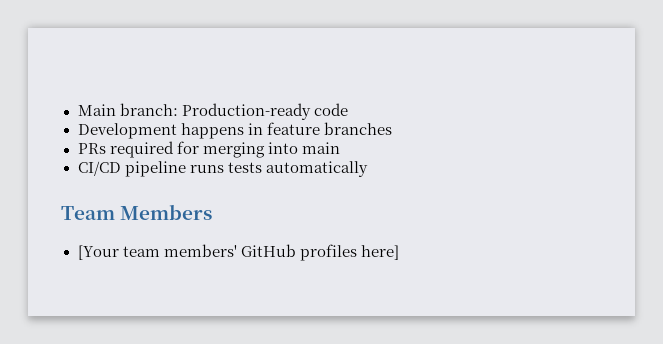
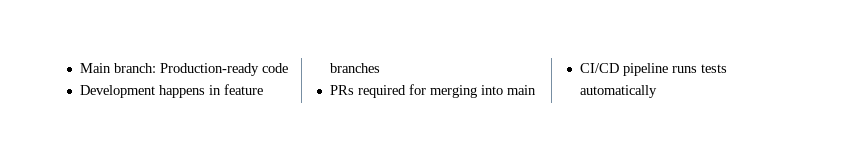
- Team Members
- [Your team members' GitHub profiles here]

